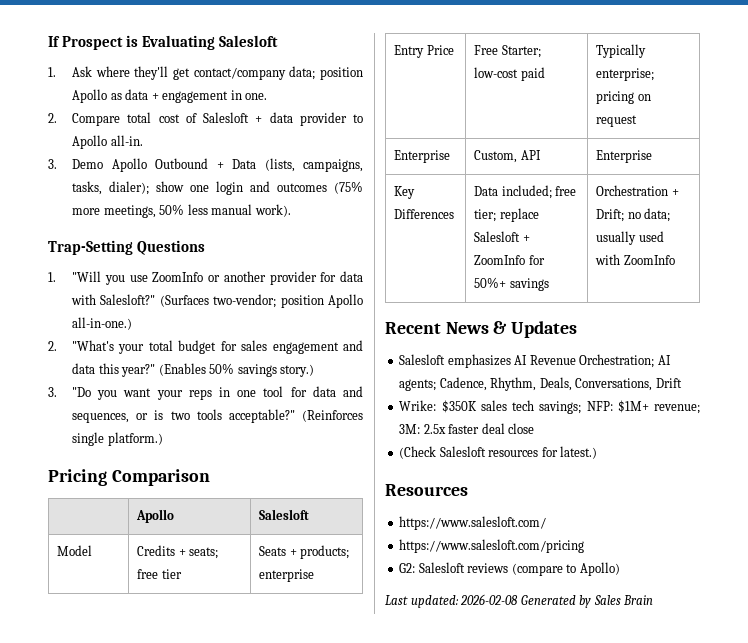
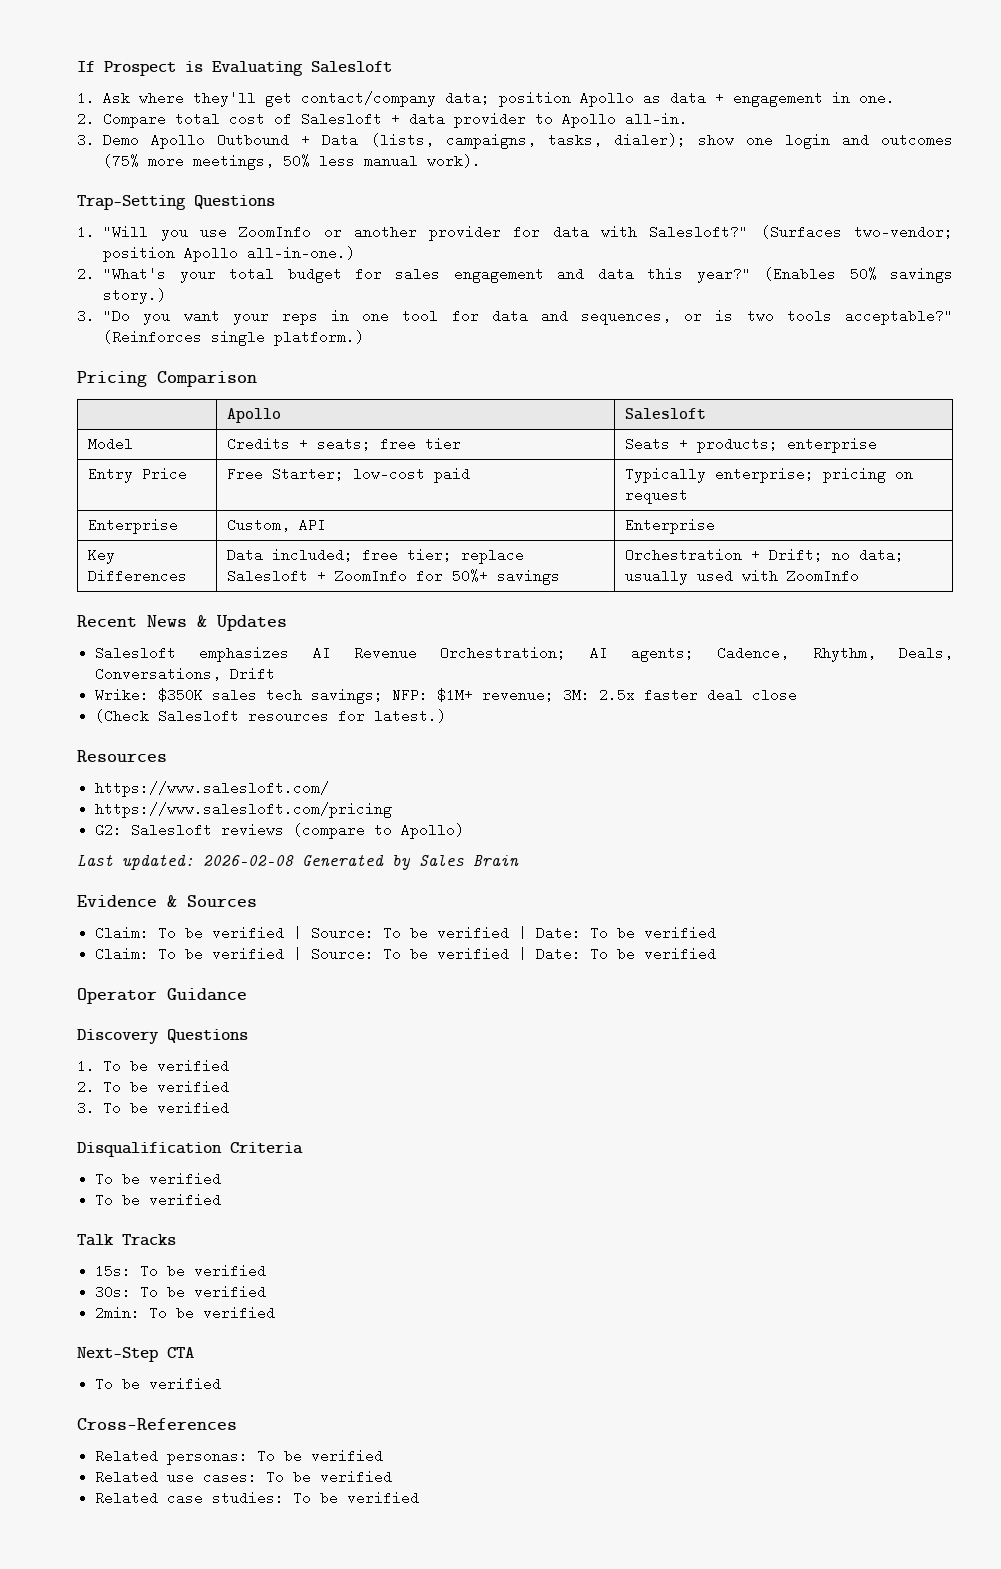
+ Evidence & Sources
+ Claim: To be verified | Source: To be verified | Date: To be verified
+ Claim: To be verified | Source: To be verified | Date: To be verified
+ Operator Guidance
+ Discovery Questions
+ 1. To be verified
+ 2. To be verified
+ 3. To be verified
+ Disqualification Criteria
+ To be verified
+ To be verified
+ Talk Tracks
+ 15s: To be verified
+ 30s: To be verified
+ 2min: To be verified
+ Next-Step CTA
+ To be verified
+ Cross-References
+ Related personas: To be verified
+ Related use cases: To be verified
+ Related case studies: To be verified

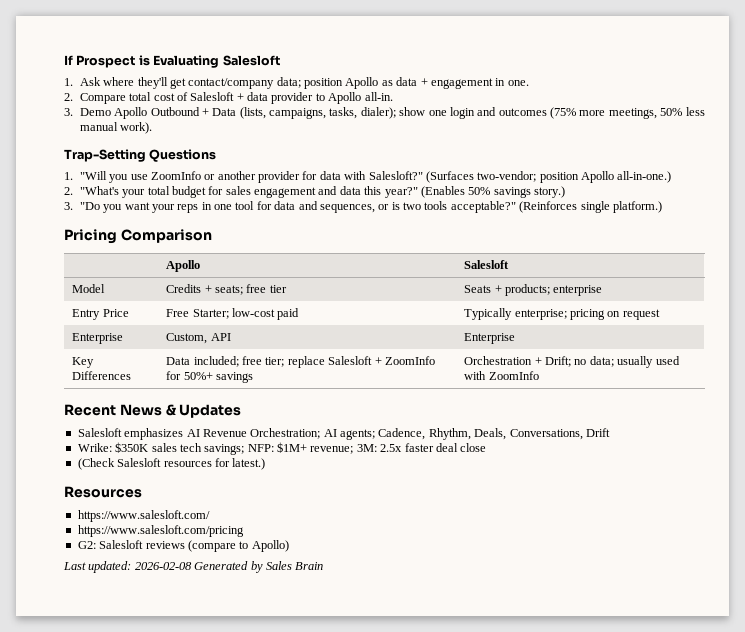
- Evidence & Sources
- Claim: To be verified | Source: To be verified | Date: To be verified
- Claim: To be verified | Source: To be verified | Date: To be verified
- Operator Guidance
- Discovery Questions
- 1. To be verified
- 2. To be verified
- 3. To be verified
- Disqualification Criteria
- To be verified
- To be verified
- Talk Tracks
- 15s: To be verified
- 30s: To be verified
- 2min: To be verified
- Next-Step CTA
- To be verified
- Cross-References
- Related personas: To be verified
- Related use cases: To be verified
- Related case studies: To be verified

